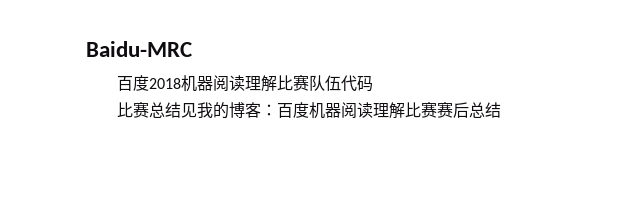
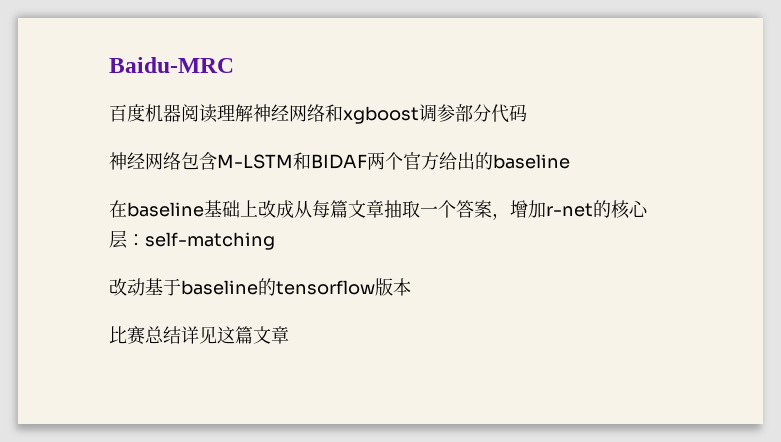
- 百度2018机器阅读理解比赛队伍代码
- 比赛总结见我的博客：百度机器阅读理解比赛赛后总结
+ 百度机器阅读理解神经网络和xgboost调参部分代码
+ 神经网络包含M-LSTM和BIDAF两个官方给出的baseline
+ 在baseline基础上改成从每篇文章抽取一个答案，增加r-net的核心层：self-matching
+ 改动基于baseline的tensorflow版本
+ 比赛总结详见这篇文章

